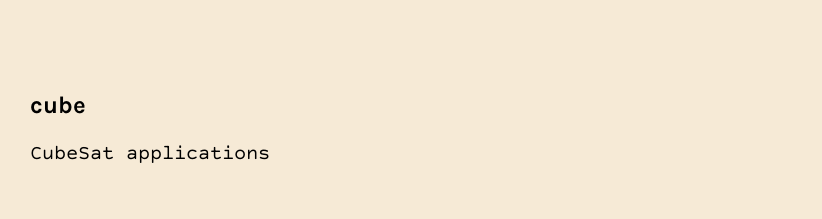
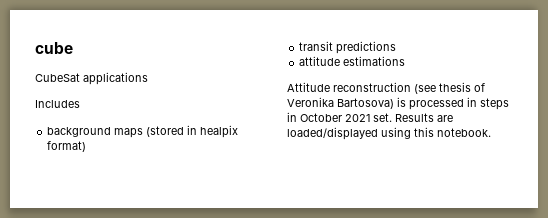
+ Includes
+ background maps (stored in healpix format)
+ transit predictions
+ attitude estimations
+ Attitude reconstruction (see thesis of Veronika Bartosova) is processed in steps in October 2021 set. Results are loaded/displayed using this notebook.

